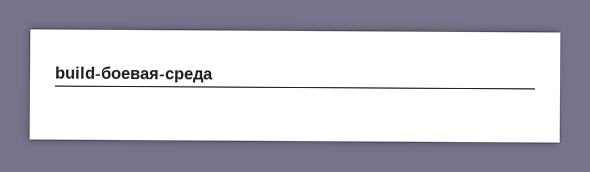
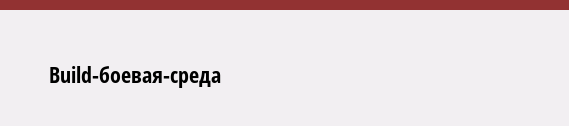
- build-боевая-среда
+ Build-боевая-среда

